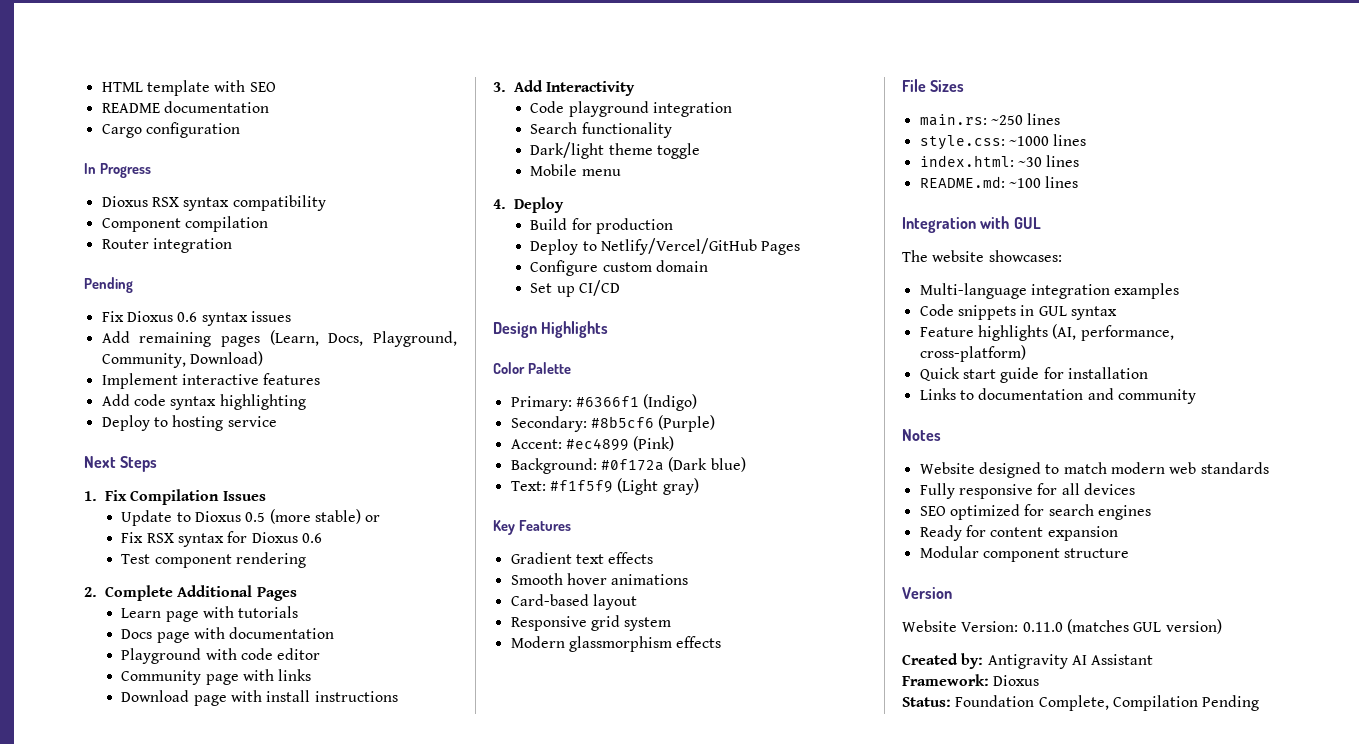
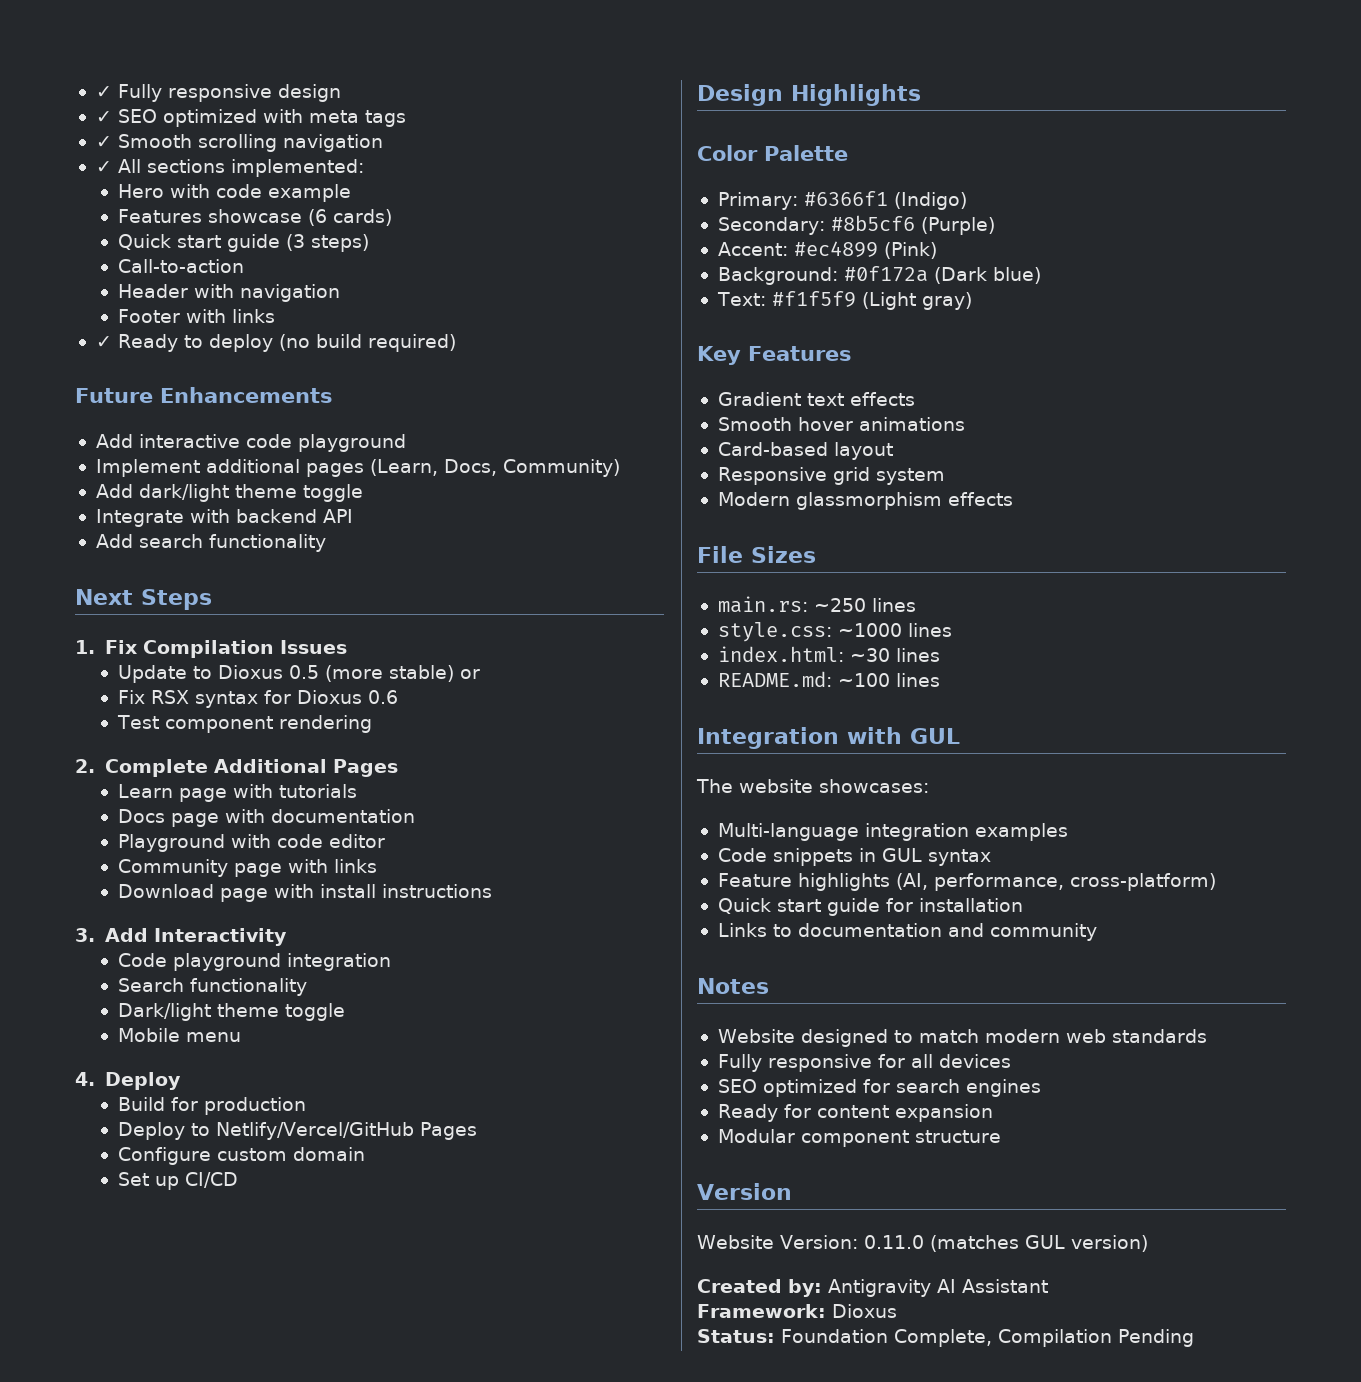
- HTML template with SEO
- README documentation
- Cargo configuration
- In Progress
- Dioxus RSX syntax compatibility
- Component compilation
- Router integration
- Pending
- Fix Dioxus 0.6 syntax issues
- Add remaining pages (Learn, Docs, Playground, Community, Download)
- Implement interactive features
- Add code syntax highlighting
- Deploy to hosting service
+ ✓ Fully responsive design
+ ✓ SEO optimized with meta tags
+ ✓ Smooth scrolling navigation
+ ✓ All sections implemented:
+ Hero with code example
+ Features showcase (6 cards)
+ Quick start guide (3 steps)
+ Call-to-action
+ Header with navigation
+ Footer with links
+ ✓ Ready to deploy (no build required)
+ Future Enhancements
+ Add interactive code playground
+ Implement additional pages (Learn, Docs, Community)
+ Add dark/light theme toggle
+ Integrate with backend API
+ Add search functionality

